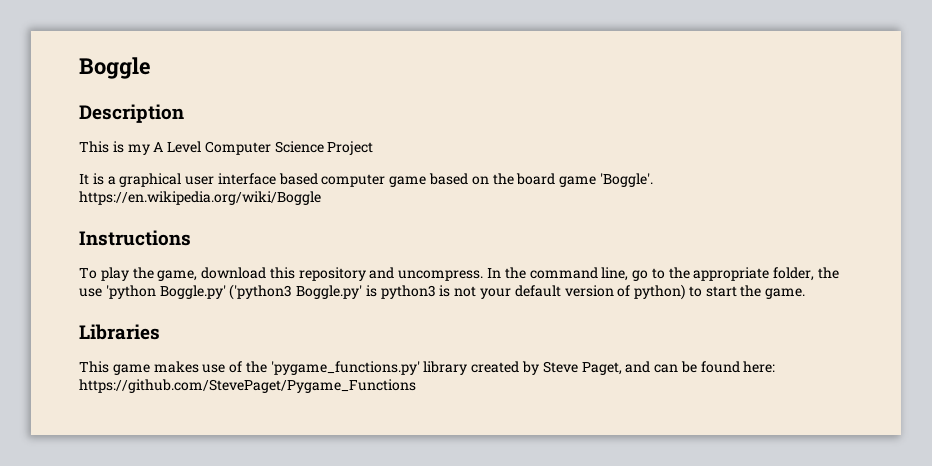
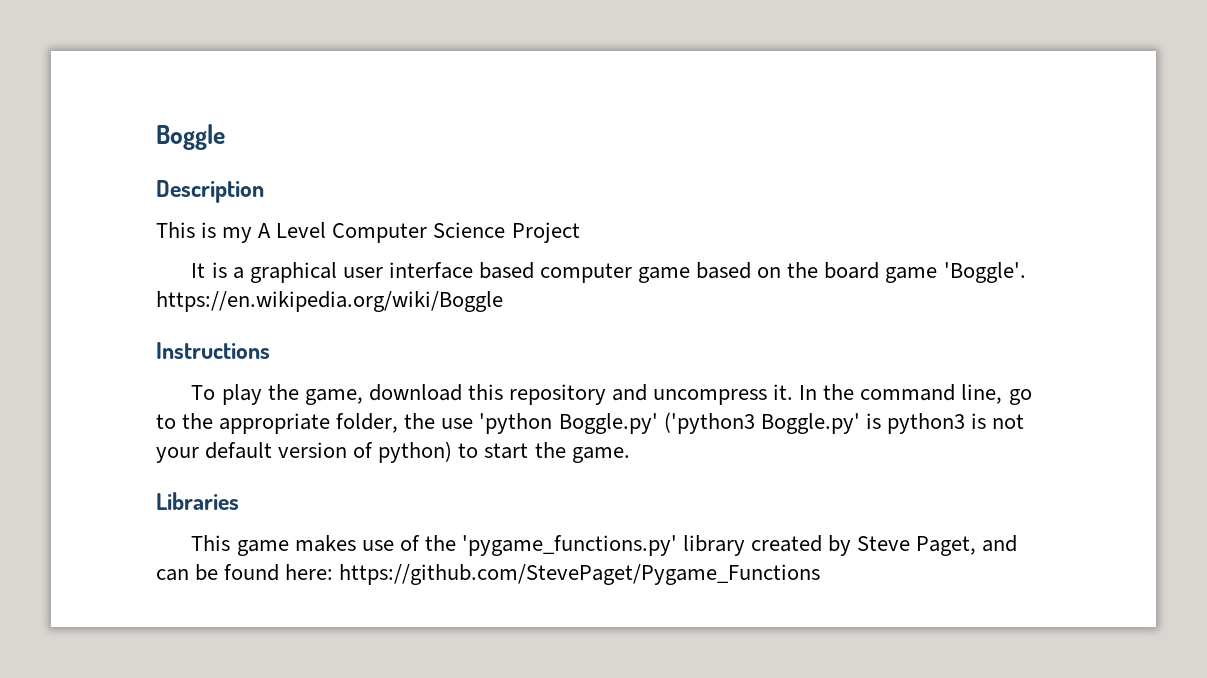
- To play the game, download this repository and uncompress.
+ To play the game, download this repository and uncompress it.

